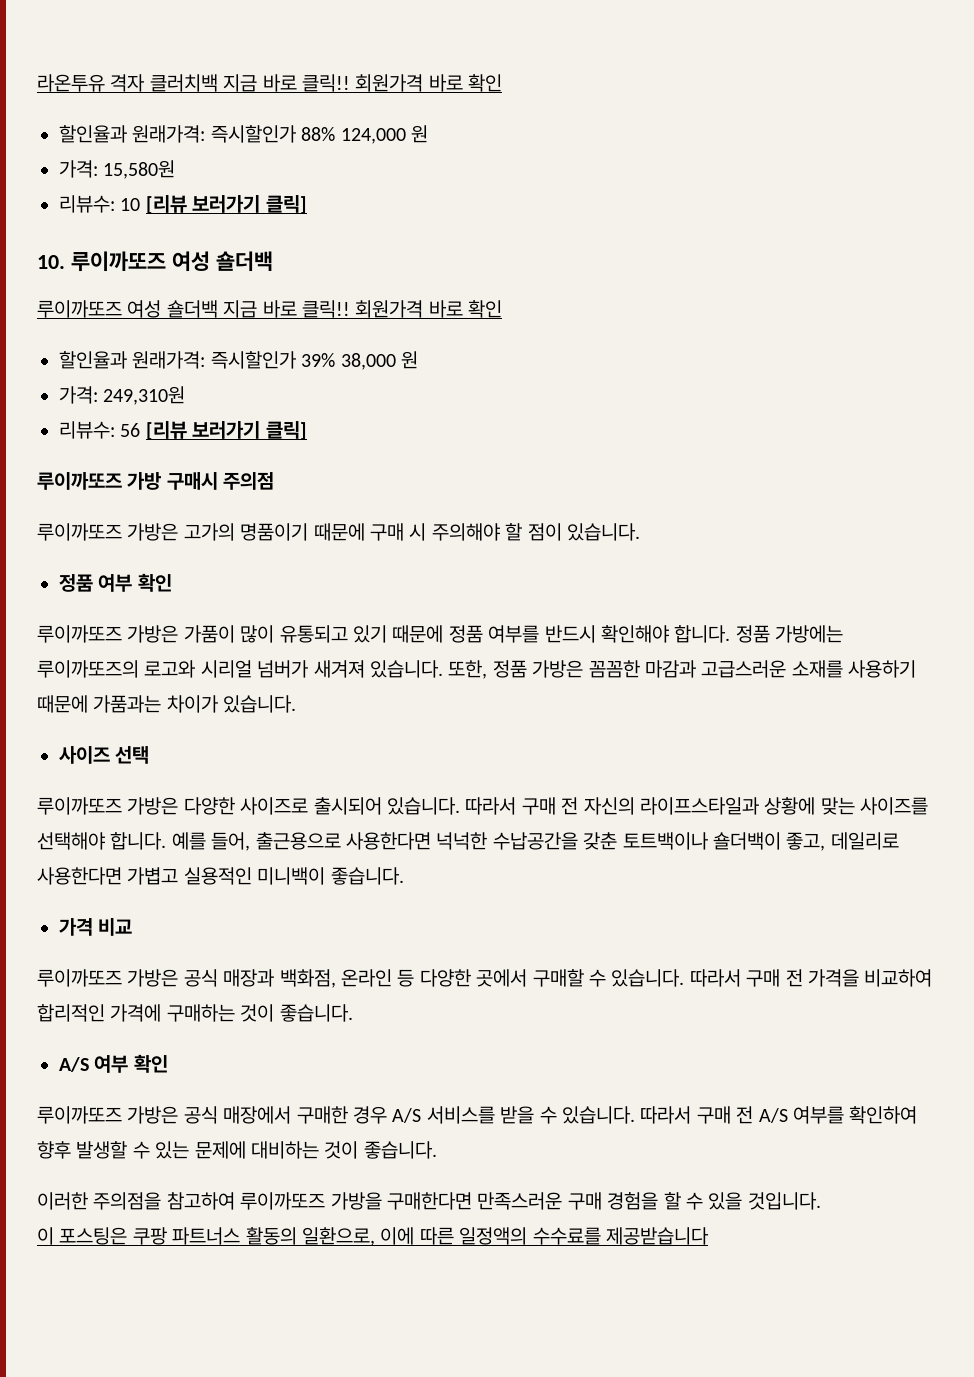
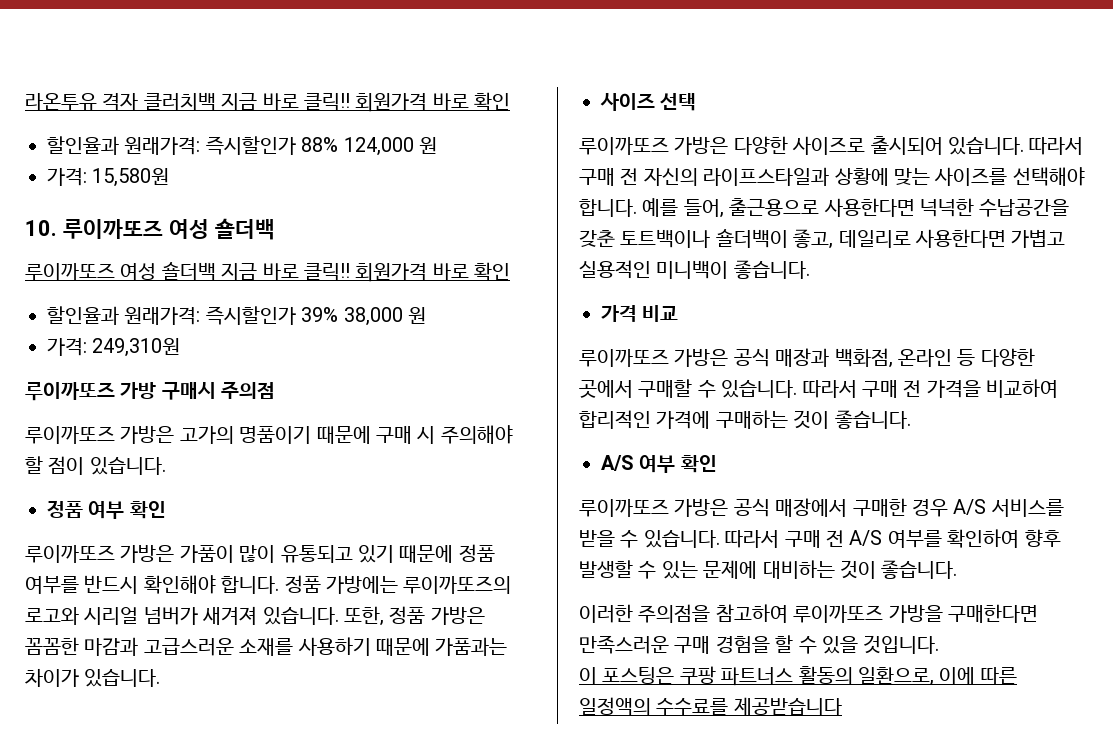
- 리뷰수: 10 [리뷰 보러가기 클릭]
- 리뷰수: 56 [리뷰 보러가기 클릭]

